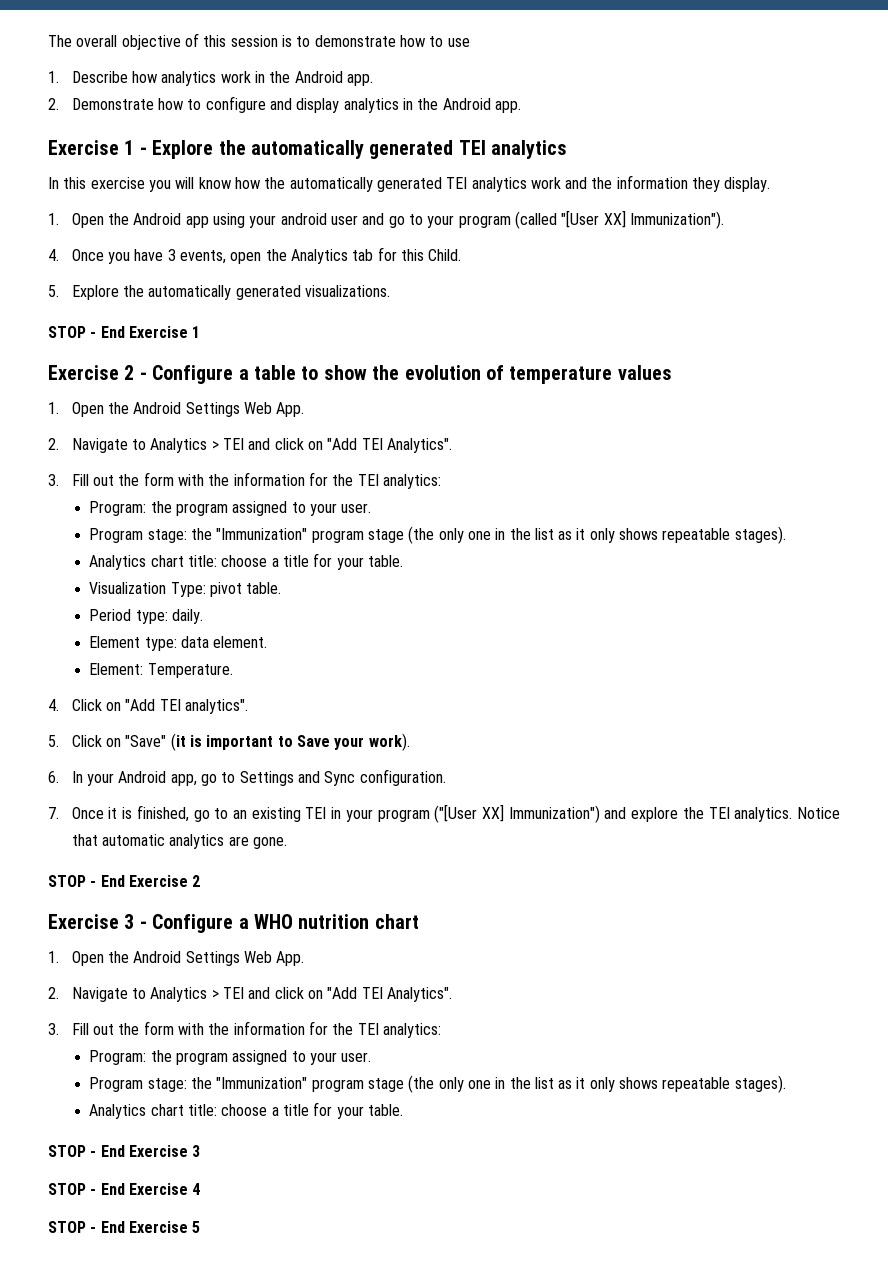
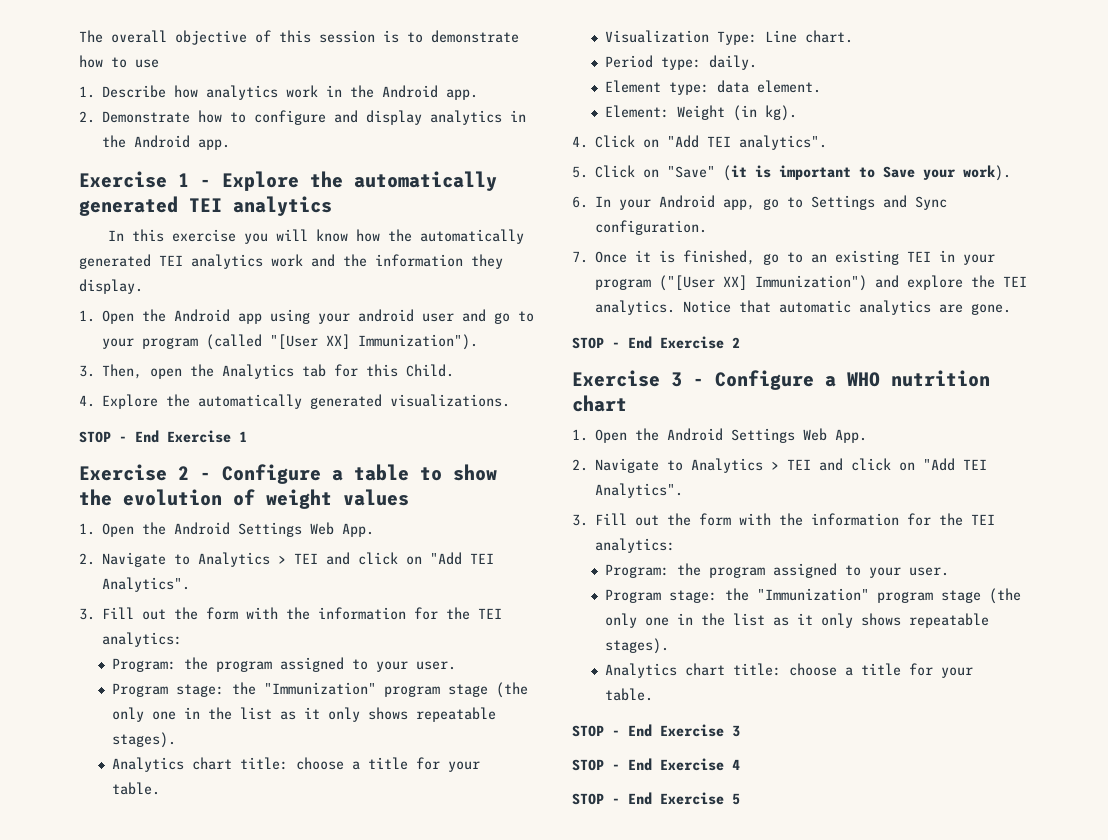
- 4. Once you have 3 events, open the Analytics tab for this Child.
+ 3. Then, open the Analytics tab for this Child.
- 5. Explore the automatically generated visualizations.
+ 4. Explore the automatically generated visualizations.
- Exercise 2 - Configure a table to show the evolution of temperature values
+ Exercise 2 - Configure a table to show the evolution of weight values
- Visualization Type: pivot table.
+ Visualization Type: Line chart.
- Element: Temperature.
+ Element: Weight (in kg).

